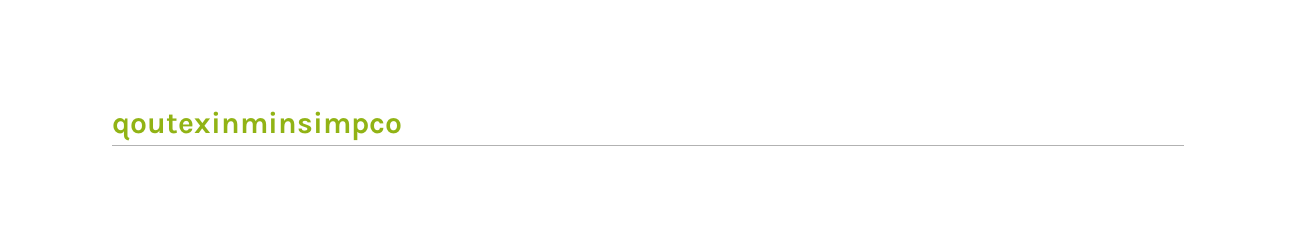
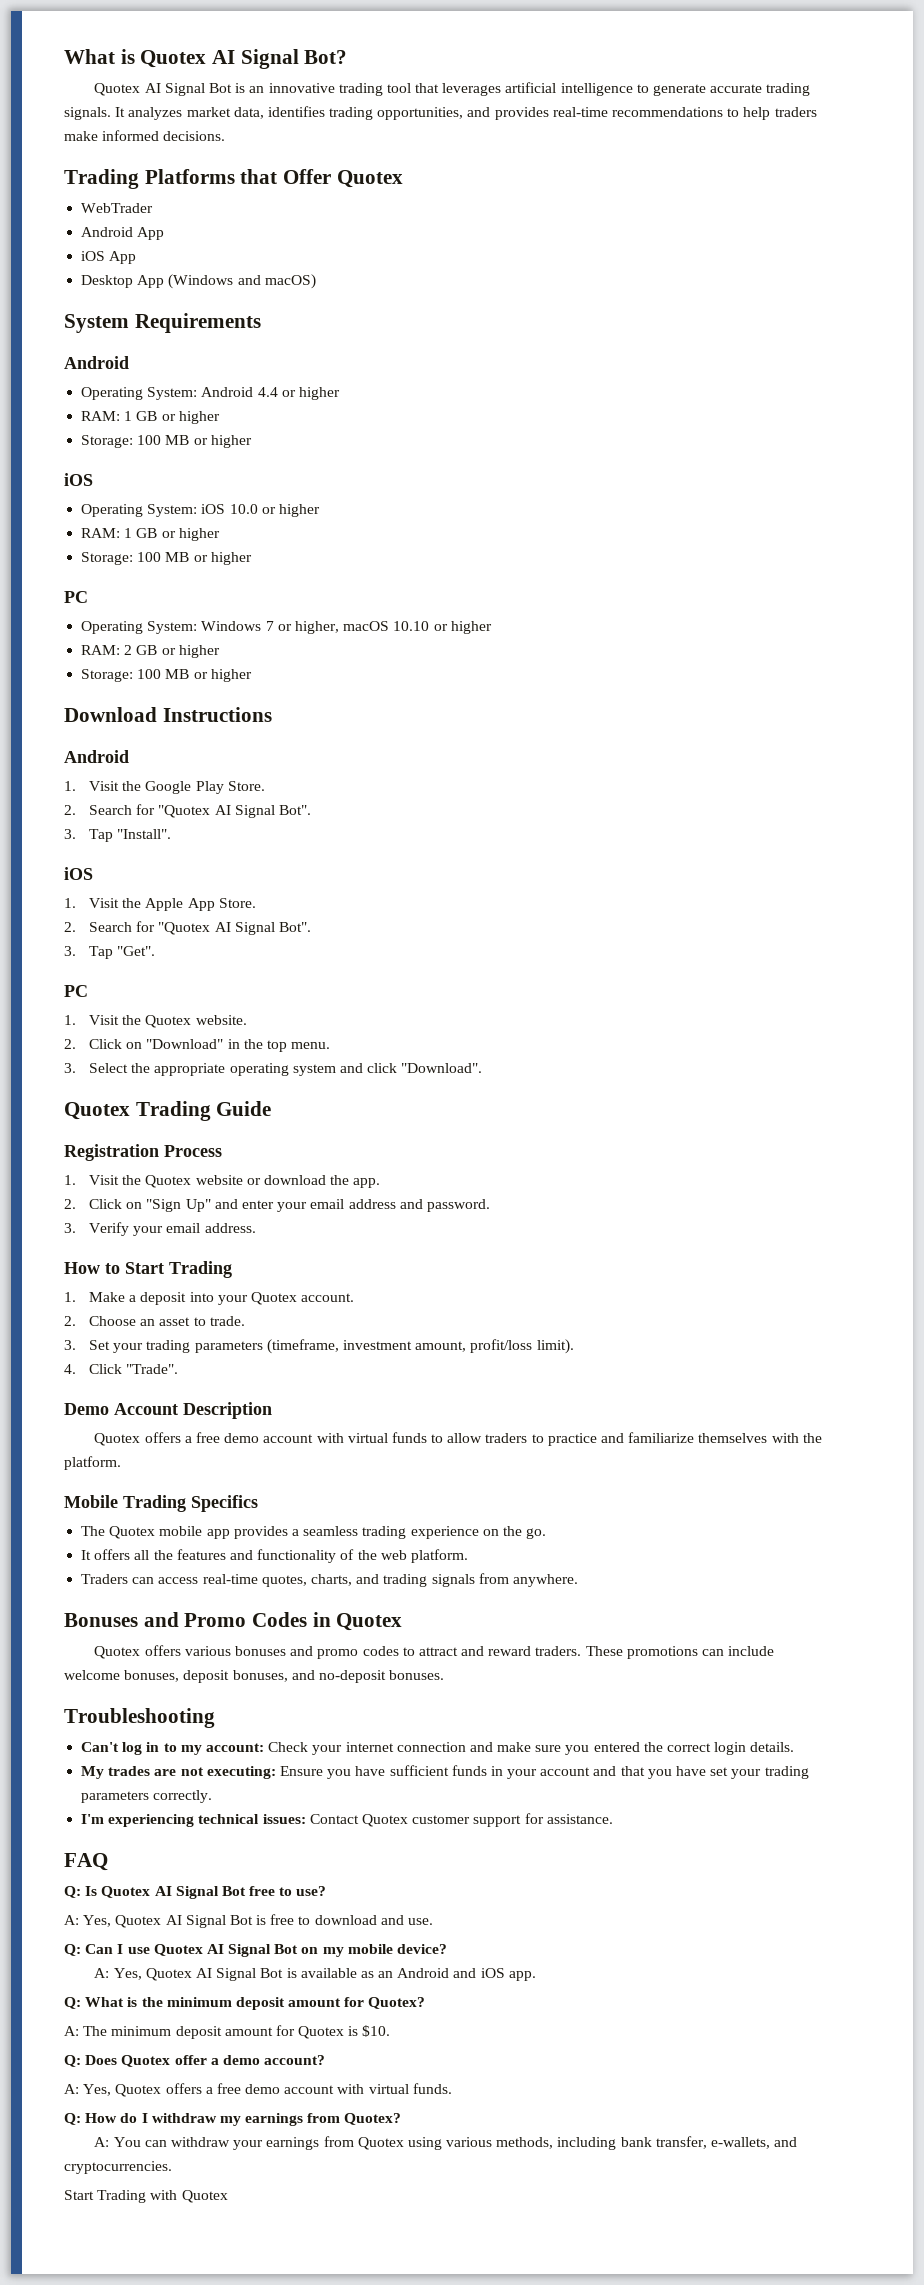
- qoutexinminsimpco
+ What is Quotex AI Signal Bot?
+ Quotex AI Signal Bot is an innovative trading tool that leverages artificial intelligence to generate accurate trading signals. It analyzes market data, identifies trading opportunities, and provides real-time recommendations to help traders make informed decisions.
+ Trading Platforms that Offer Quotex
+ WebTrader
+ Android App
+ iOS App
+ Desktop App (Windows and macOS)
+ System Requirements
+ Android
+ Operating System: Android 4.4 or higher
+ RAM: 1 GB or higher
+ Storage: 100 MB or higher
+ iOS
+ Operating System: iOS 10.0 or higher
+ RAM: 1 GB or higher
+ Storage: 100 MB or higher
+ PC
+ Operating System: Windows 7 or higher, macOS 10.10 or higher
+ RAM: 2 GB or higher
+ Storage: 100 MB or higher
+ Download Instructions
+ Android
+ 1. Visit the Google Play Store.
+ 2. Search for "Quotex AI Signal Bot".
+ 3. Tap "Install".
+ iOS
+ 1. Visit the Apple App Store.
+ 2. Search for "Quotex AI Signal Bot".
+ 3. Tap "Get".
+ PC
+ 1. Visit the Quotex website.
+ 2. Click on "Download" in the top menu.
+ 3. Select the appropriate operating system and click "Download".
+ Quotex Trading Guide
+ Registration Process
+ 1. Visit the Quotex website or download the app.
+ 2. Click on "Sign Up" and enter your email address and password.
+ 3. Verify your email address.
+ How to Start Trading
+ 1. Make a deposit into your Quotex account.
+ 2. Choose an asset to trade.
+ 3. Set your trading parameters (timeframe, investment amount, profit/loss limit).
+ 4. Click "Trade".
+ Demo Account Description
+ Quotex offers a free demo account with virtual funds to allow traders to practice and familiarize themselves with the platform.
+ Mobile Trading Specifics
+ The Quotex mobile app provides a seamless trading experience on the go.
+ It offers all the features and functionality of the web platform.
+ Traders can access real-time quotes, charts, and trading signals from anywhere.
+ Bonuses and Promo Codes in Quotex
+ Quotex offers various bonuses and promo codes to attract and reward traders. These promotions can include welcome bonuses, deposit bonuses, and no-deposit bonuses.
+ Troubleshooting
+ Can't log in to my account: Check your internet connection and make sure you entered the correct login details.
+ My trades are not executing: Ensure you have sufficient funds in your account and that you have set your trading parameters correctly.
+ I'm experiencing technical issues: Contact Quotex customer support for assistance.
+ FAQ
+ Q: Is Quotex AI Signal Bot free to use?
+ A: Yes, Quotex AI Signal Bot is free to download and use.
+ Q: Can I use Quotex AI Signal Bot on my mobile device?
+ A: Yes, Quotex AI Signal Bot is available as an Android and iOS app.
+ Q: What is the minimum deposit amount for Quotex?
+ A: The minimum deposit amount for Quotex is $10.
+ Q: Does Quotex offer a demo account?
+ A: Yes, Quotex offers a free demo account with virtual funds.
+ Q: How do I withdraw my earnings from Quotex?
+ A: You can withdraw your earnings from Quotex using various methods, including bank transfer, e-wallets, and cryptocurrencies.
+ Start Trading with Quotex

